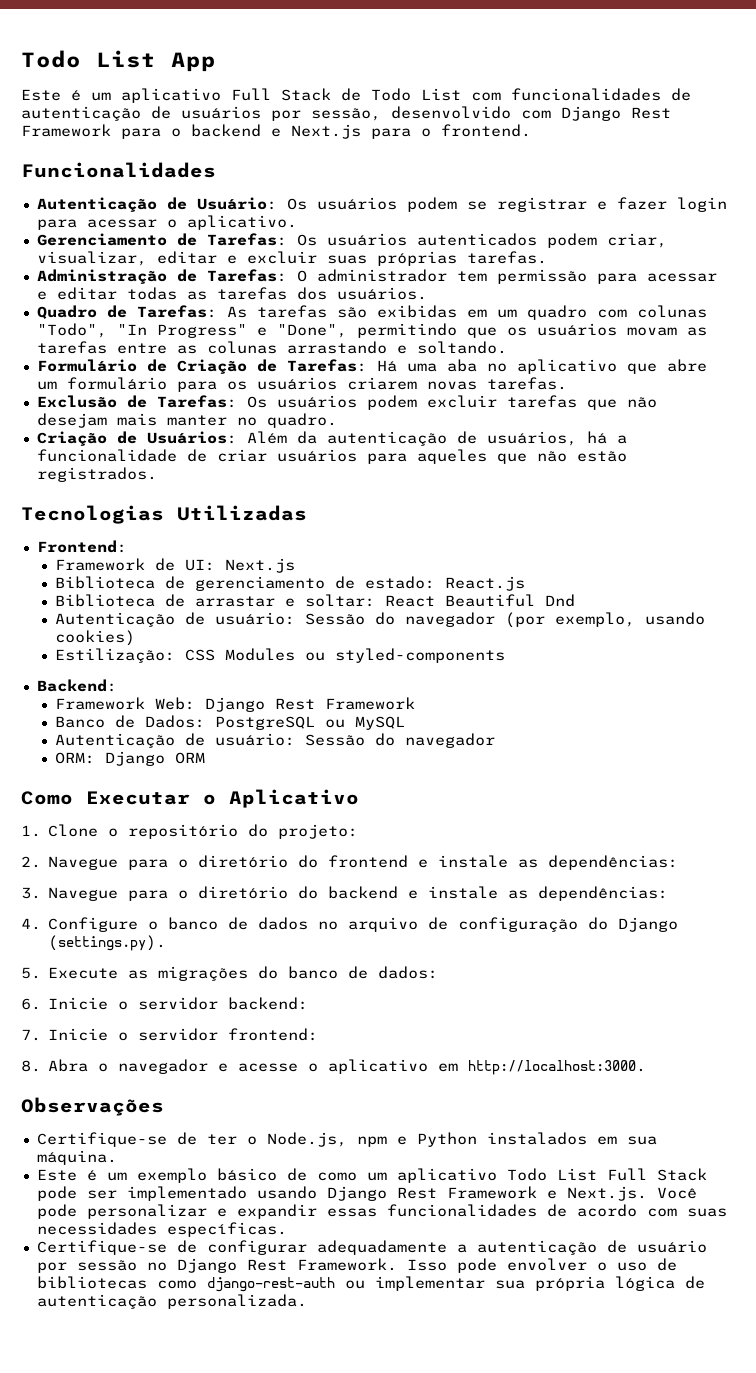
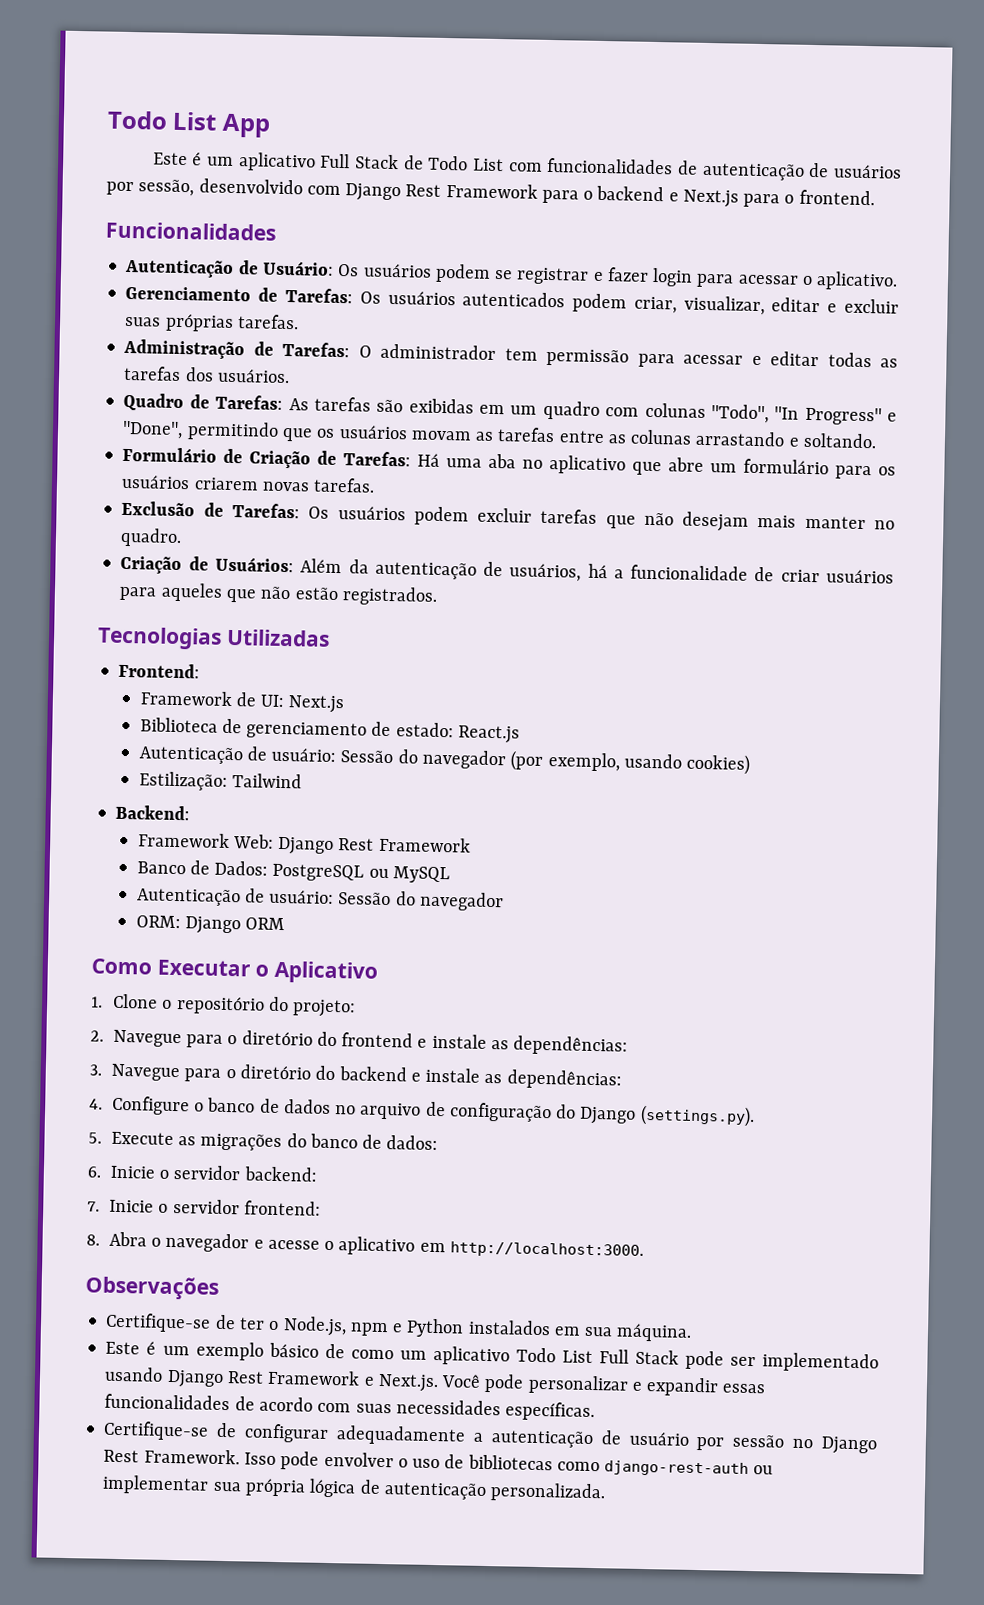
- Biblioteca de arrastar e soltar: React Beautiful Dnd
- Estilização: CSS Modules ou styled-components
+ Estilização: Tailwind

